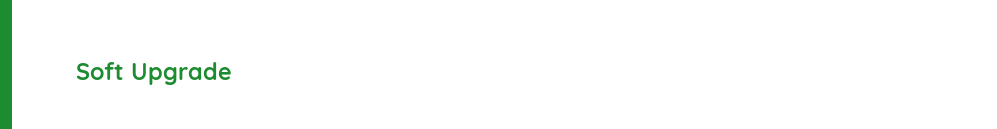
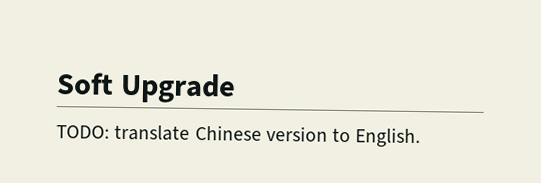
+ TODO: translate Chinese version to English.

